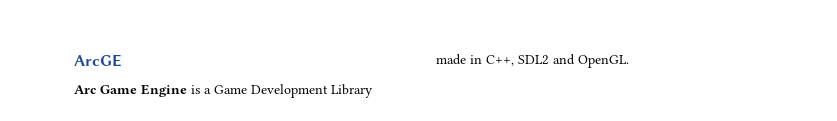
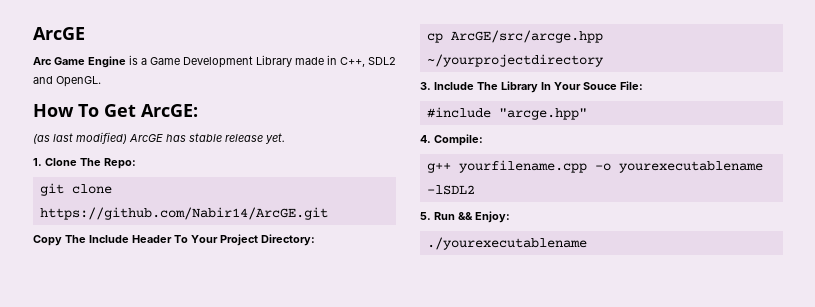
+ How To Get ArcGE:
+ (as last modified) ArcGE has stable release yet.
+ 1. Clone The Repo:
+ git clone https://github.com/Nabir14/ArcGE.git
+ Copy The Include Header To Your Project Directory:
+ cp ArcGE/src/arcge.hpp ~/yourprojectdirectory
+ 3. Include The Library In Your Souce File:
+ #include "arcge.hpp"
+ 4. Compile:
+ g++ yourfilename.cpp -o yourexecutablename -lSDL2
+ 5. Run && Enjoy:
+ ./yourexecutablename

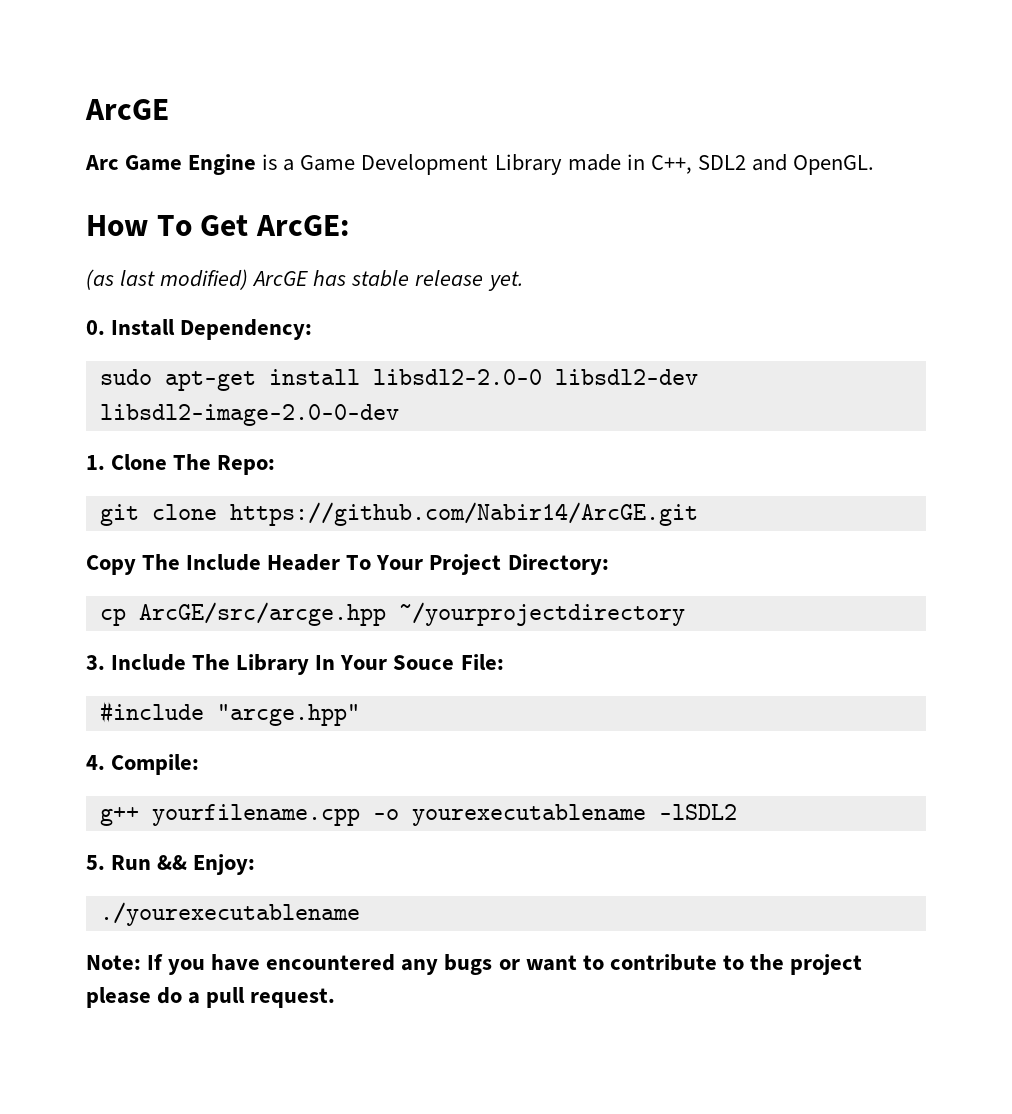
+ 0. Install Dependency:
+ sudo apt-get install libsdl2-2.0-0 libsdl2-dev libsdl2-image-2.0-0-dev
+ Note: If you have encountered any bugs or want to contribute to the project please do a pull request.

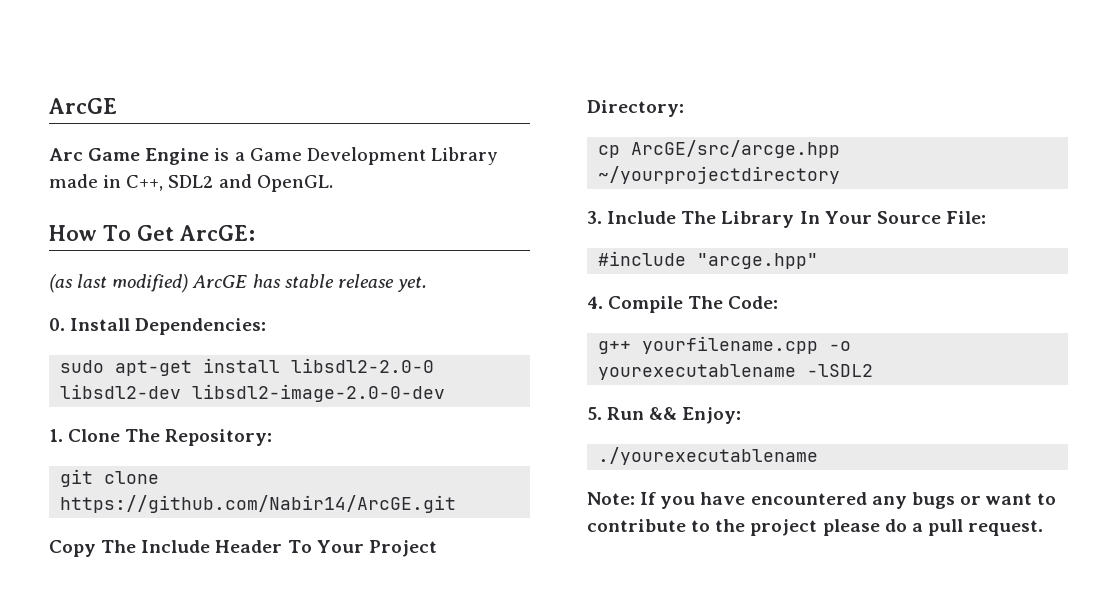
- 0. Install Dependency:
+ 0. Install Dependencies:
- 1. Clone The Repo:
+ 1. Clone The Repository:
- 3. Include The Library In Your Souce File:
+ 3. Include The Library In Your Source File:
- 4. Compile:
+ 4. Compile The Code:

